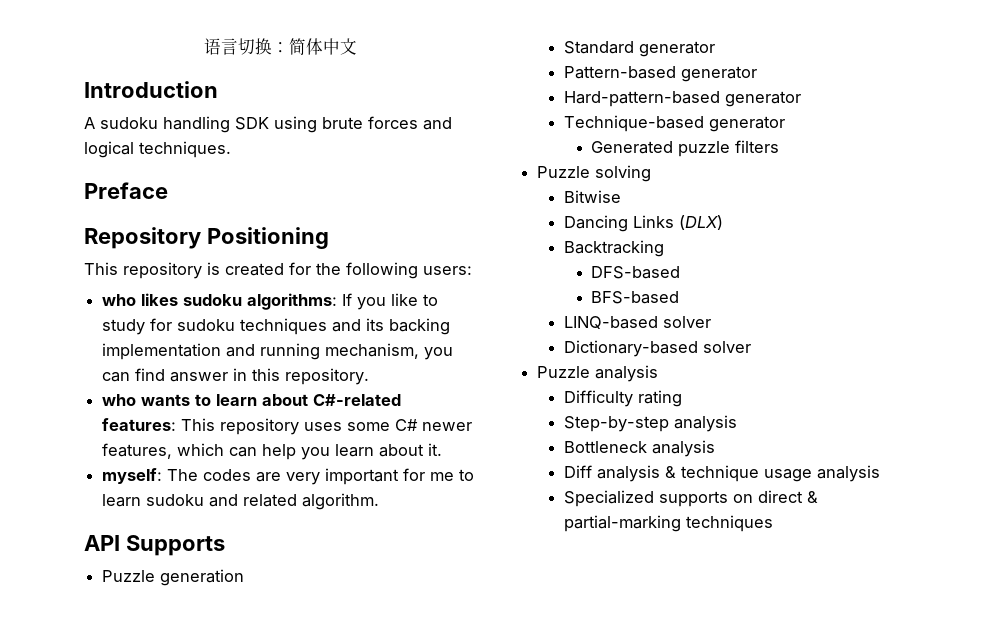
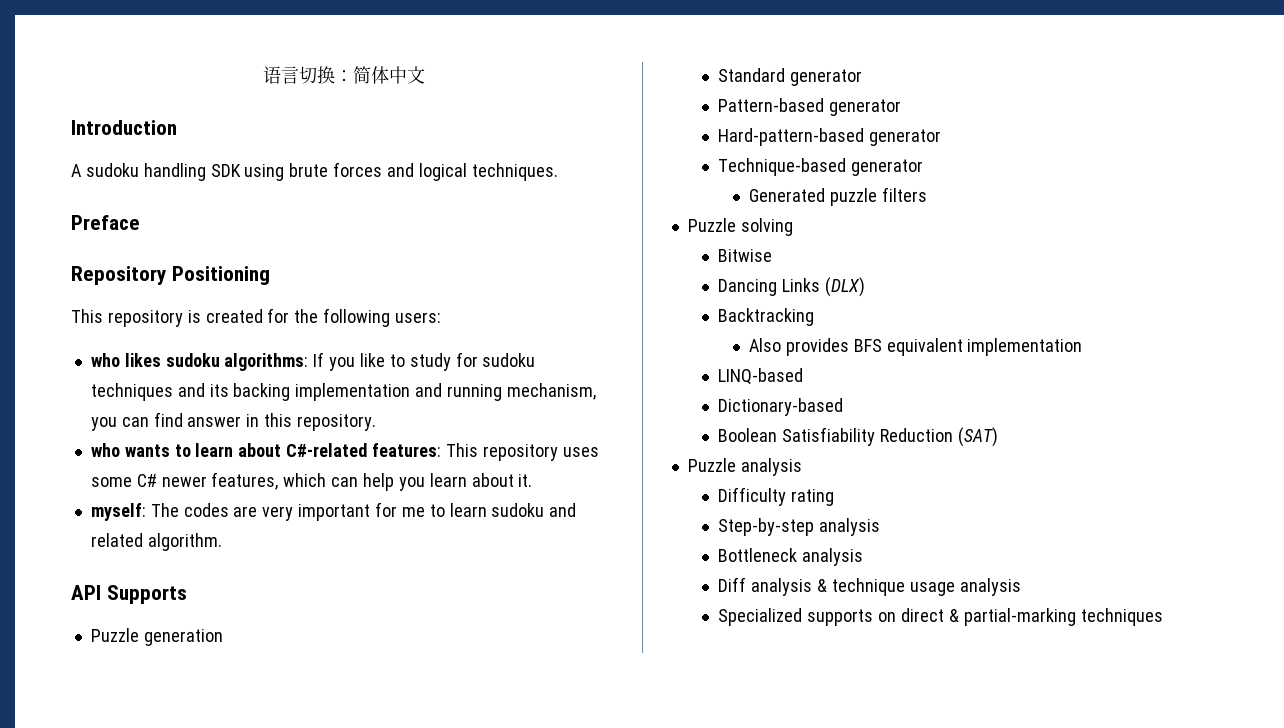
- DFS-based
- BFS-based
+ Also provides BFS equivalent implementation
- LINQ-based solver
+ LINQ-based
- Dictionary-based solver
+ Dictionary-based
+ Boolean Satisfiability Reduction (SAT)

